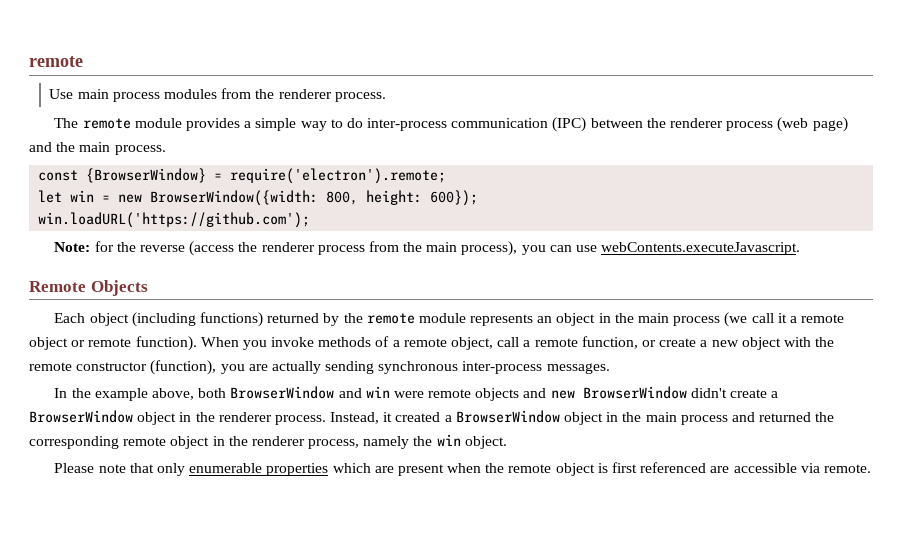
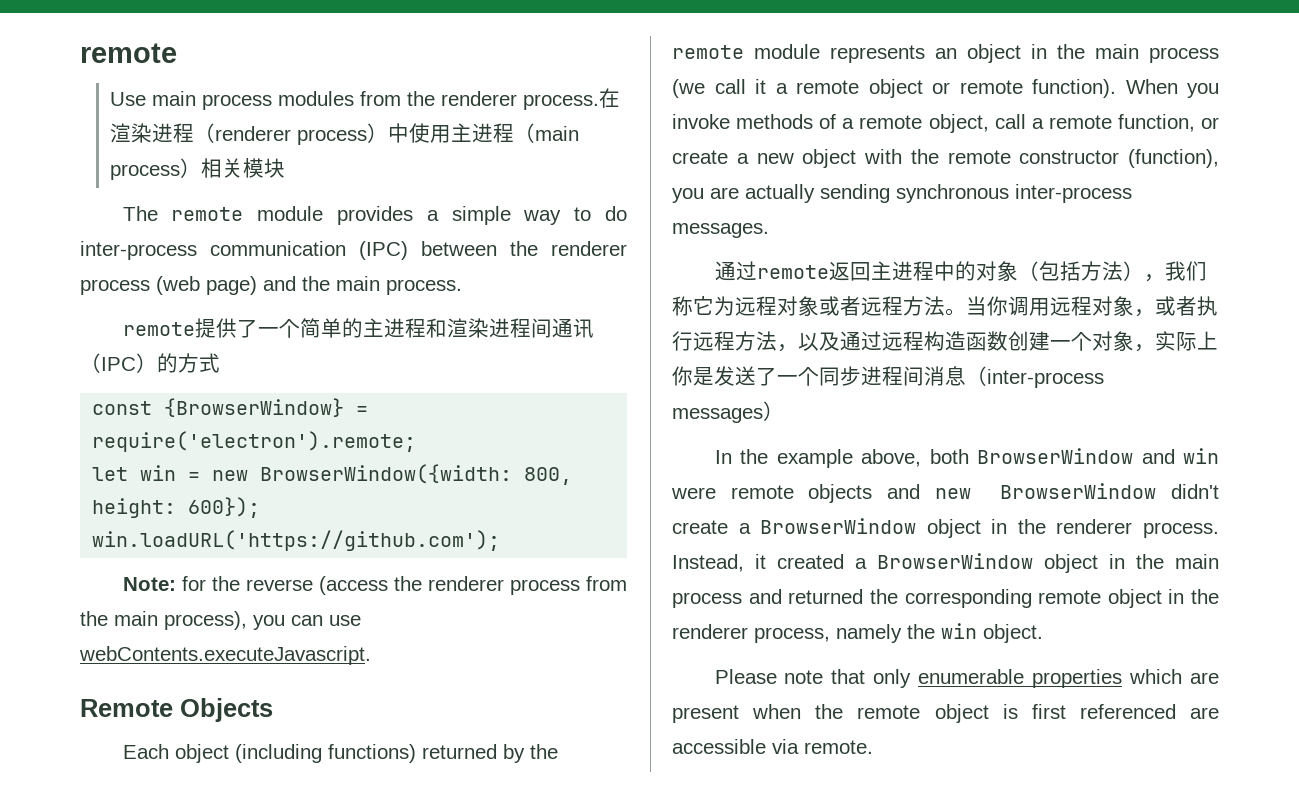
+ 在渲染进程（renderer process）中使用主进程（main process）相关模块
+ remote提供了一个简单的主进程和渲染进程间通讯（IPC）的方式
+ 通过remote返回主进程中的对象（包括方法），我们称它为远程对象或者远程方法。当你调用远程对象，或者执行远程方法，以及通过远程构造函数创建一个对象，实际上你是发送了一个同步进程间消息（inter-process messages）

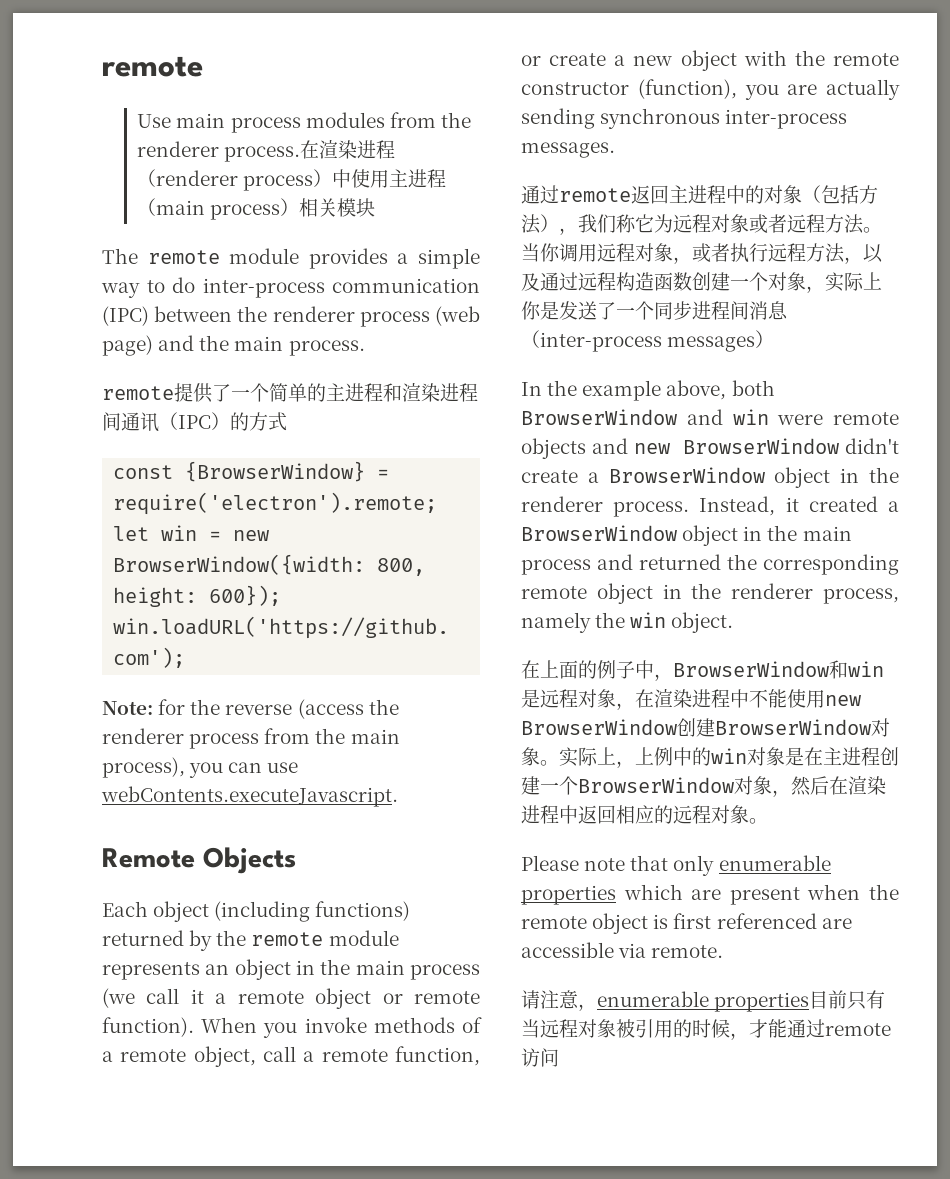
+ 在上面的例子中，BrowserWindow和win是远程对象，在渲染进程中不能使用new BrowserWindow创建BrowserWindow对象。实际上，上例中的win对象是在主进程创建一个BrowserWindow对象，然后在渲染进程中返回相应的远程对象。
+ 请注意，enumerable properties目前只有当远程对象被引用的时候，才能通过remote访问

